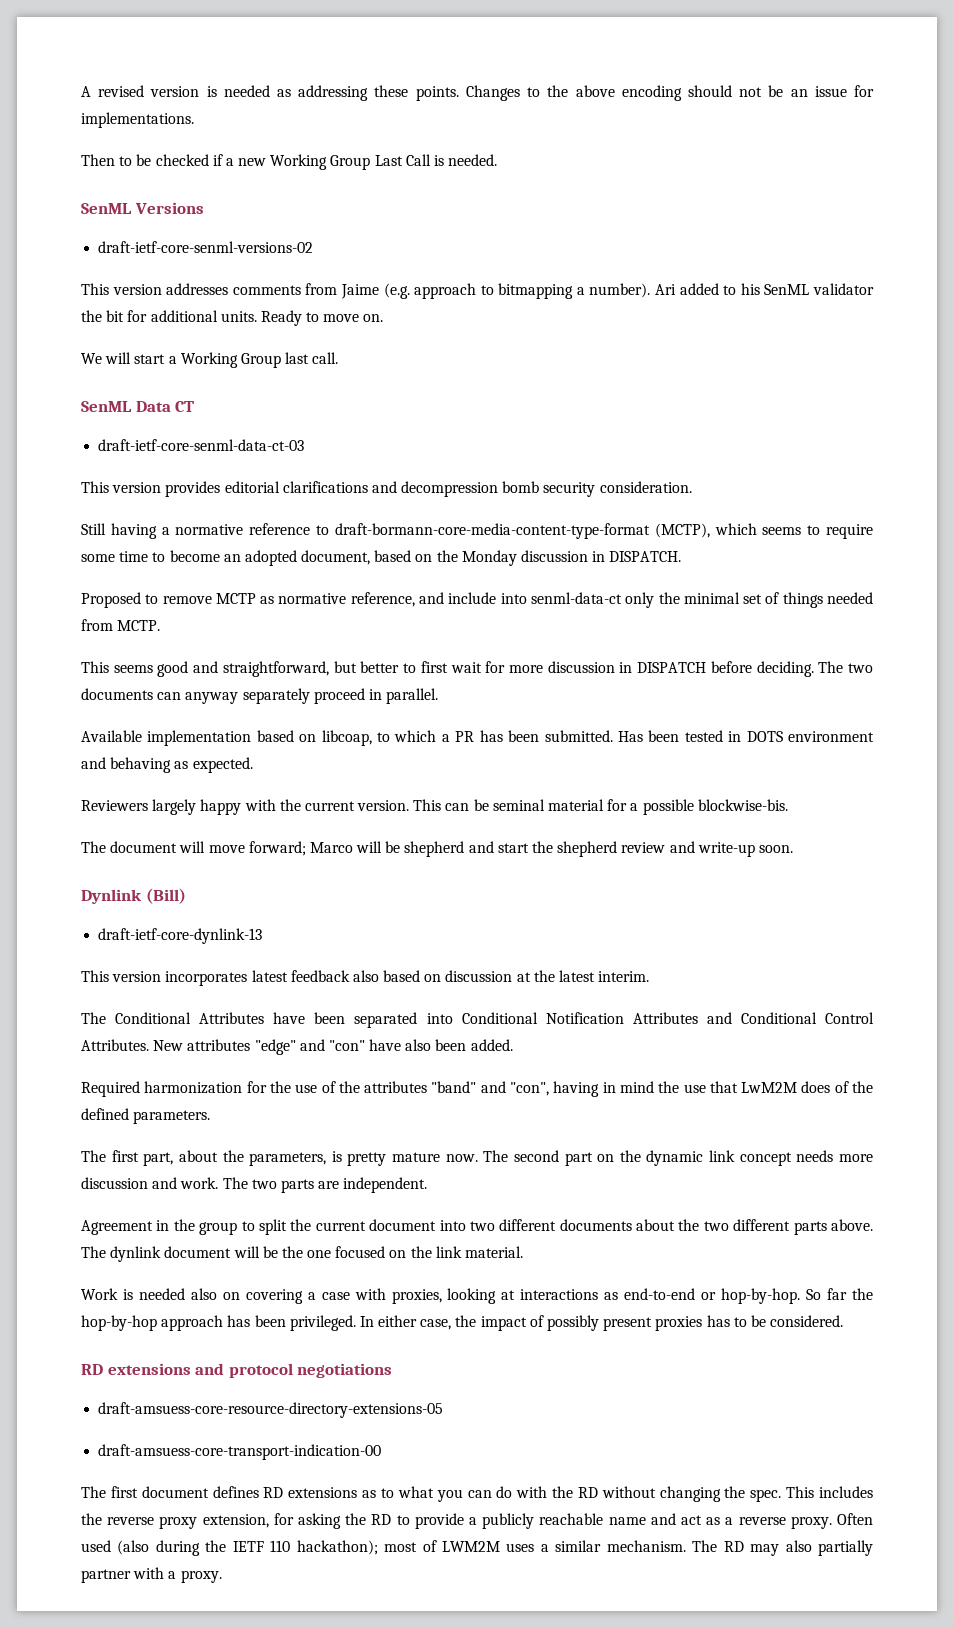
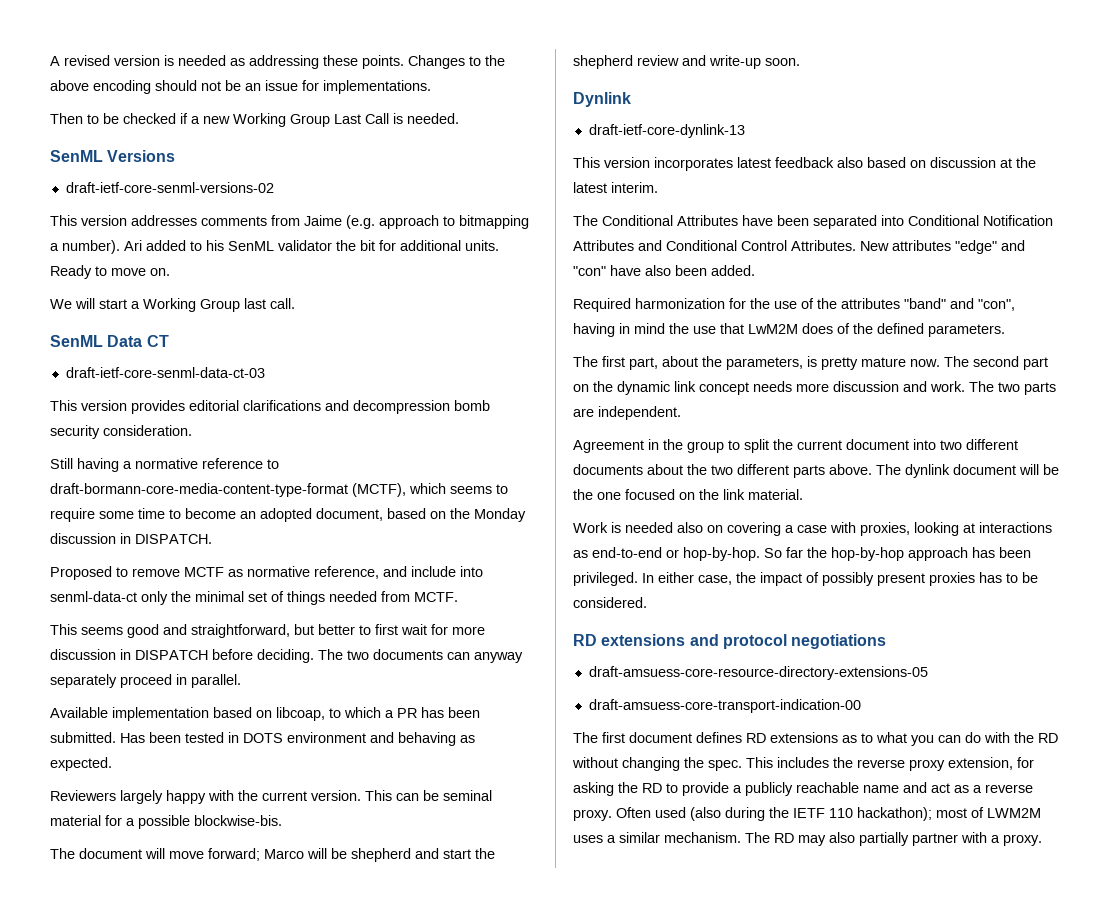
- Still having a normative reference to draft-bormann-core-media-content-type-format (MCTP), which seems to require some time to become an adopted document, based on the Monday discussion in DISPATCH.
+ Still having a normative reference to draft-bormann-core-media-content-type-format (MCTF), which seems to require some time to become an adopted document, based on the Monday discussion in DISPATCH.
- Proposed to remove MCTP as normative reference, and include into senml-data-ct only the minimal set of things needed from MCTP.
+ Proposed to remove MCTF as normative reference, and include into senml-data-ct only the minimal set of things needed from MCTF.
- Dynlink (Bill)
+ Dynlink

